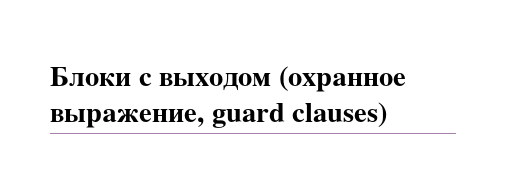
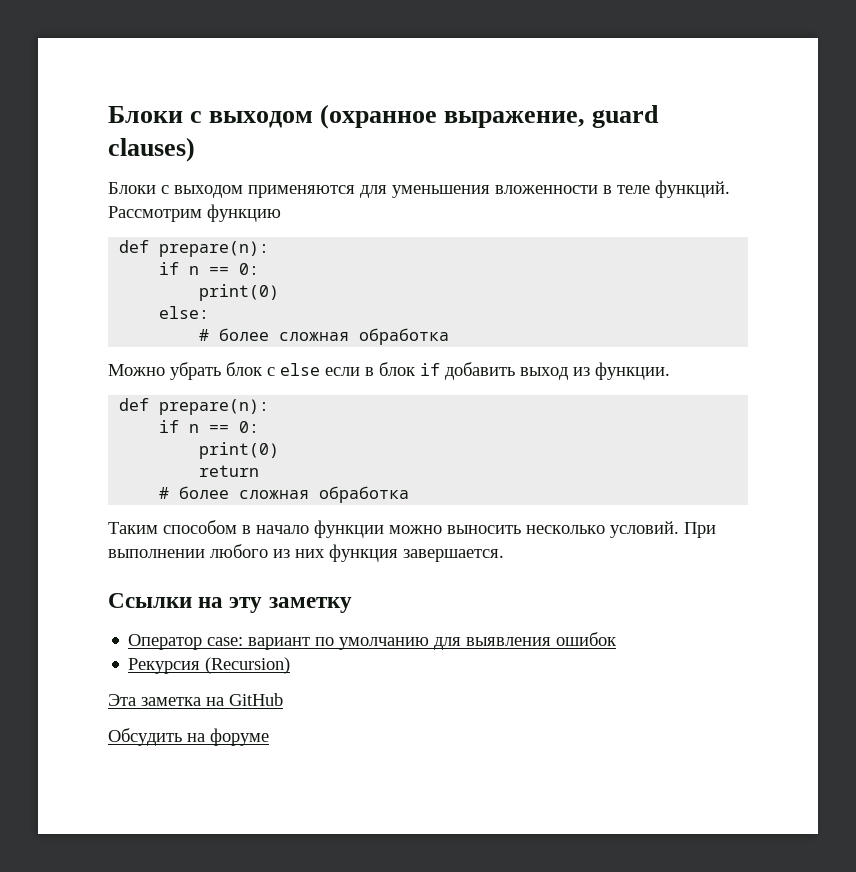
+ Блоки с выходом применяются для уменьшения вложенности в теле функций. Рассмотрим функцию
+ def prepare(n):
+ if n == 0:
+ print(0)
+ else:
+ # более сложная обработка
+ Можно убрать блок с else если в блок if добавить выход из функции.
+ def prepare(n):
+ if n == 0:
+ print(0)
+ return
+ # более сложная обработка
+ Таким способом в начало функции можно выносить несколько условий. При выполнении любого из них функция завершается.
+ Ссылки на эту заметку
+ Оператор case: вариант по умолчанию для выявления ошибок
+ Рекурсия (Recursion)
+ Эта заметка на GitHub
+ Обсудить на форуме

